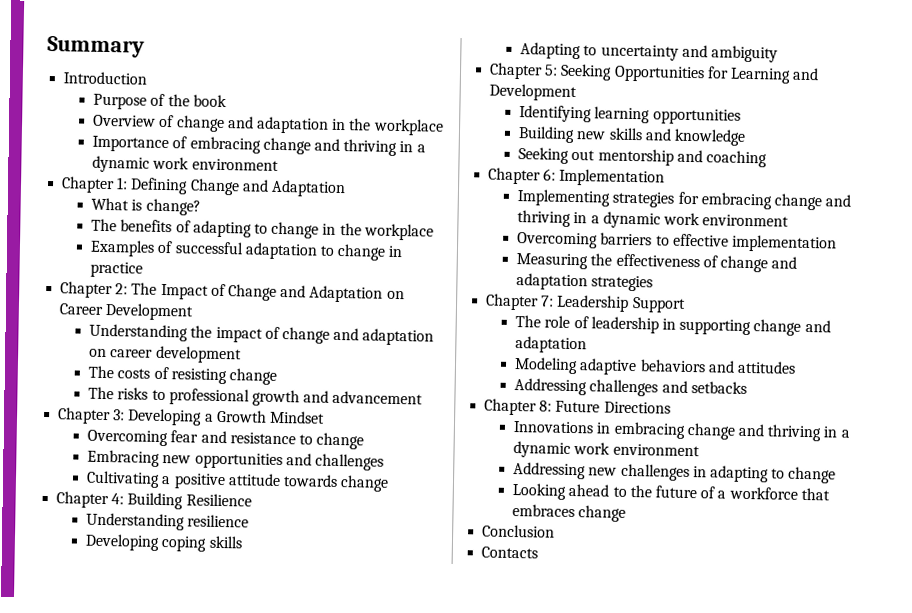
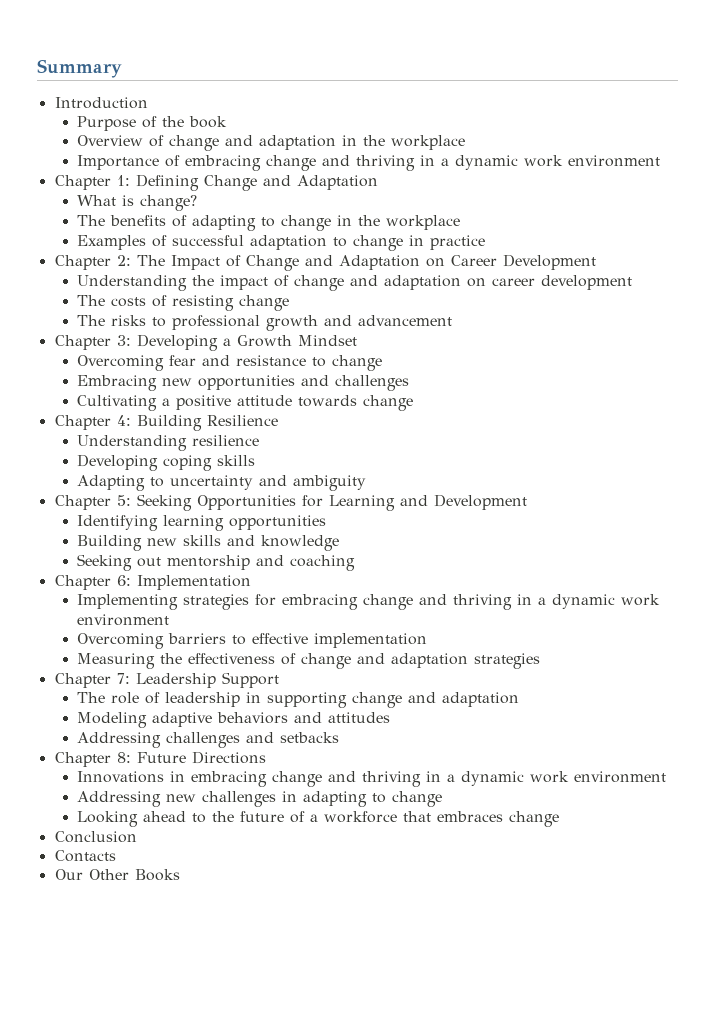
+ Our Other Books

